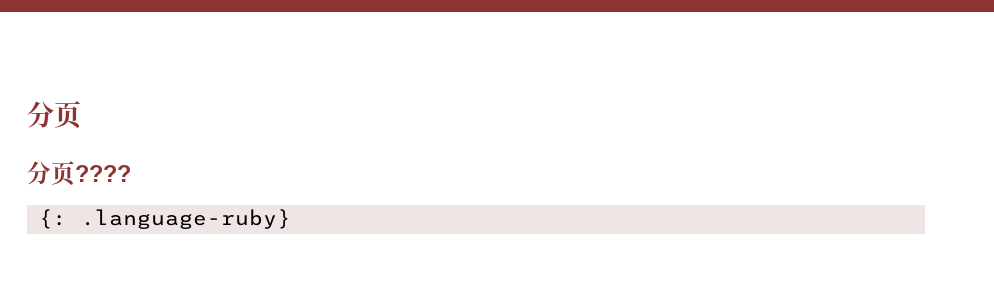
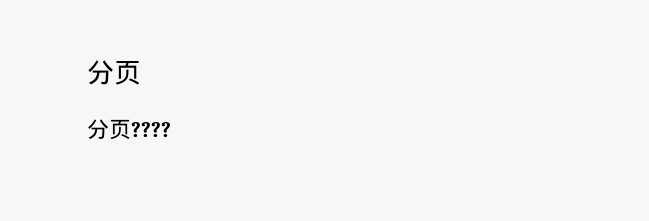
- {: .language-ruby}

